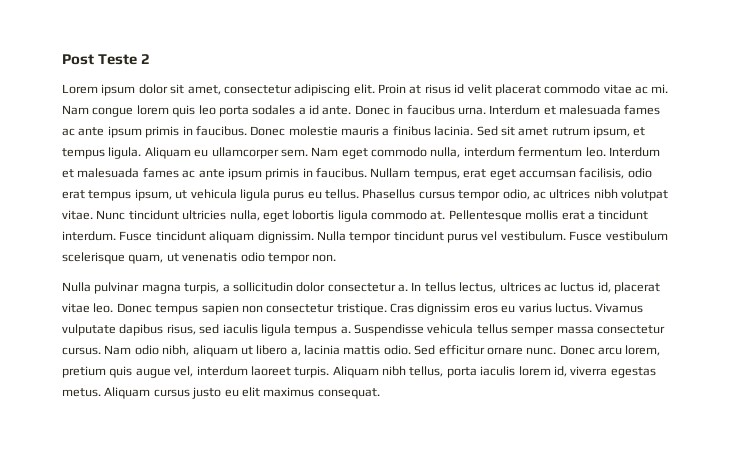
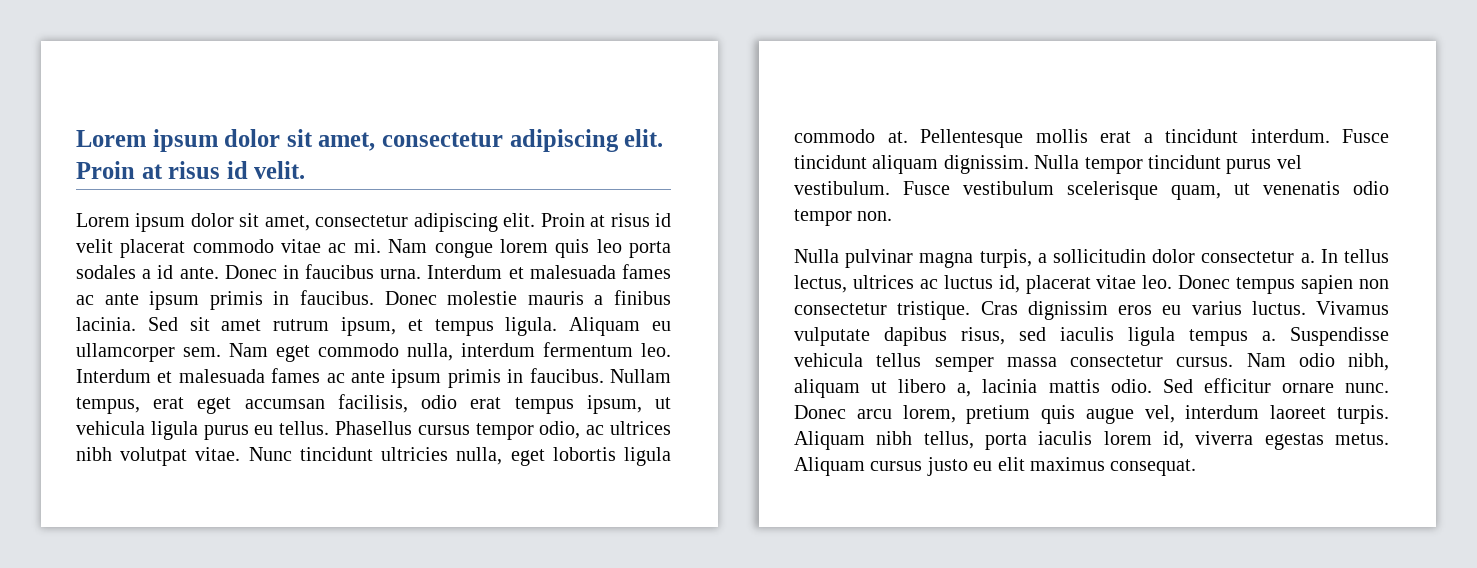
- Post Teste 2
+ Lorem ipsum dolor sit amet, consectetur adipiscing elit. Proin at risus id velit.

